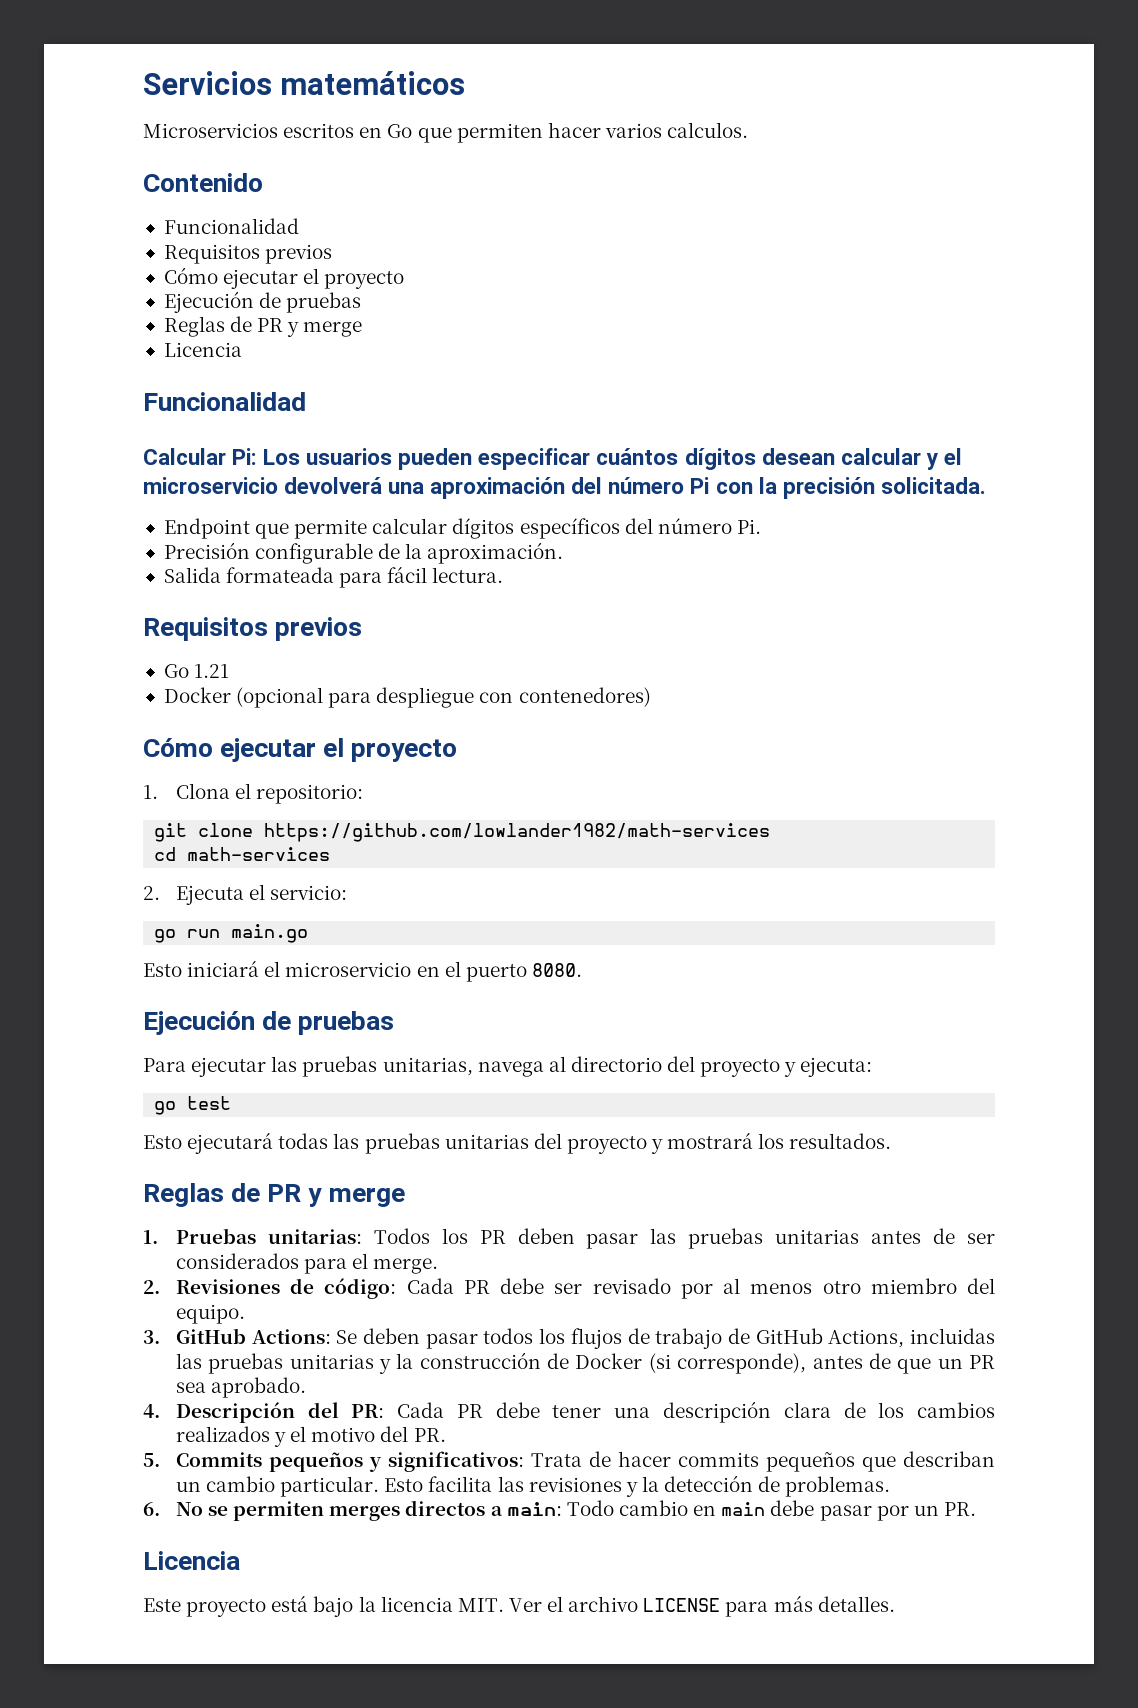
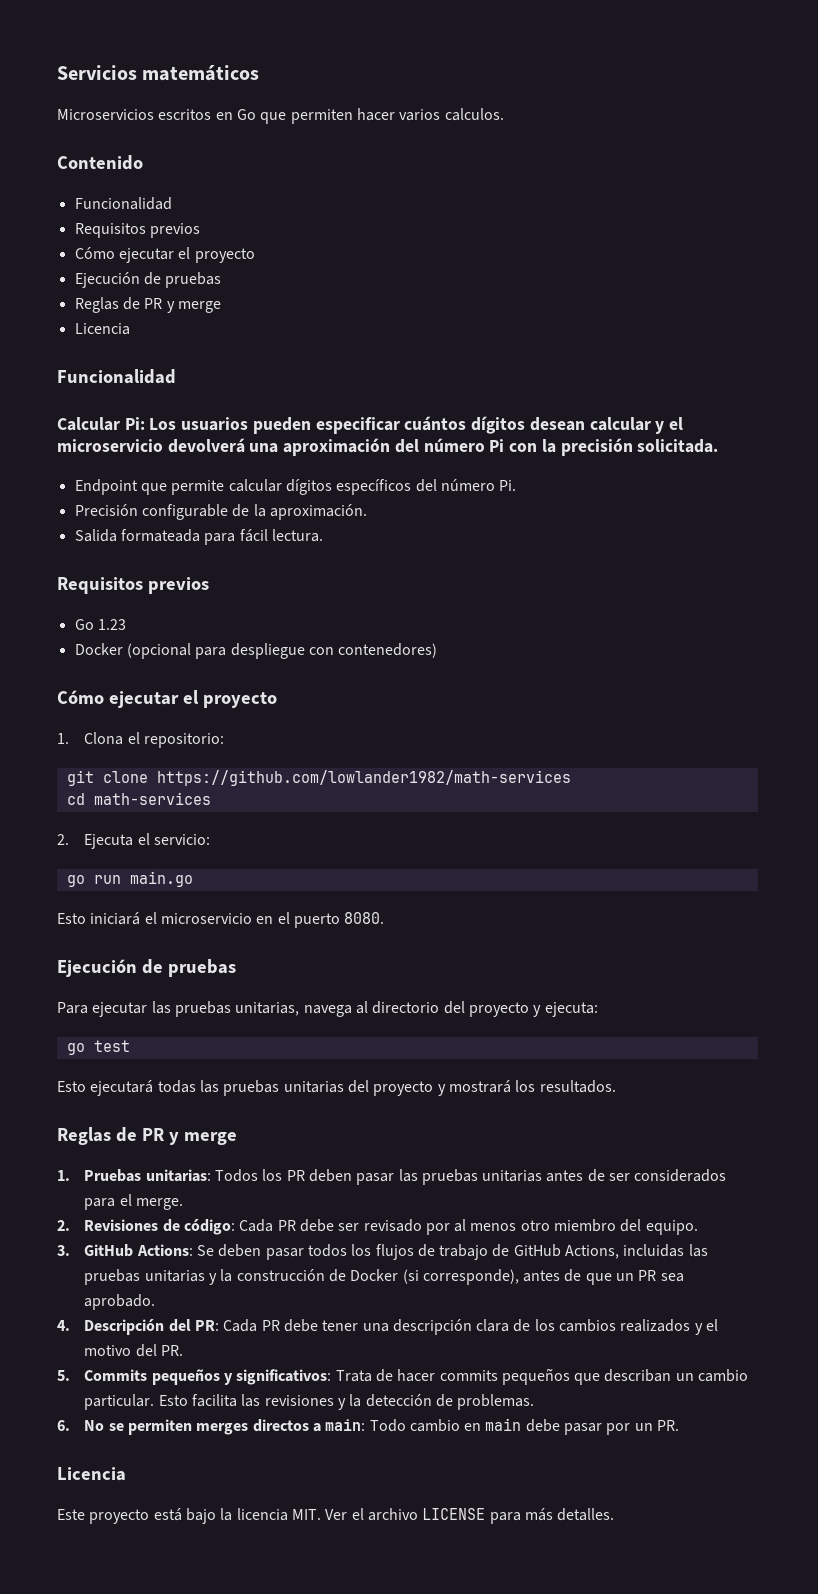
- Go 1.21
+ Go 1.23

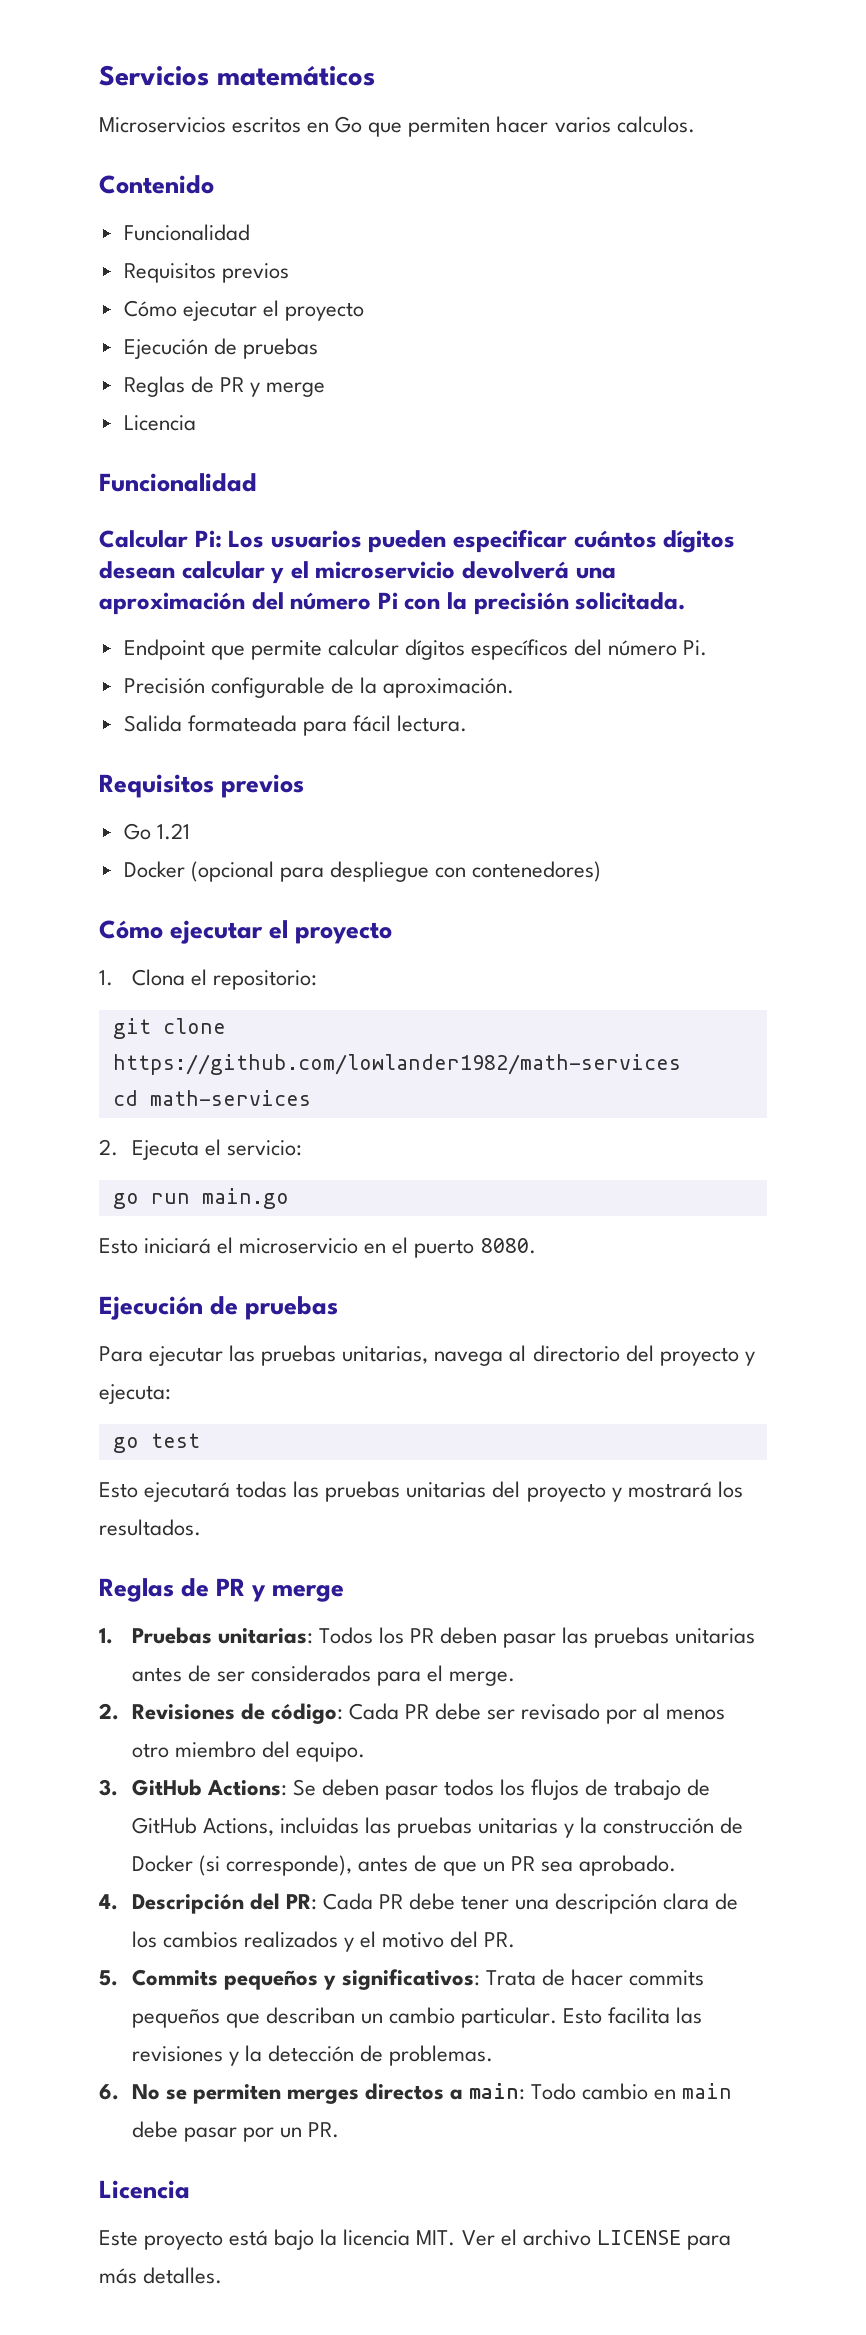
- Go 1.23
+ Go 1.21

